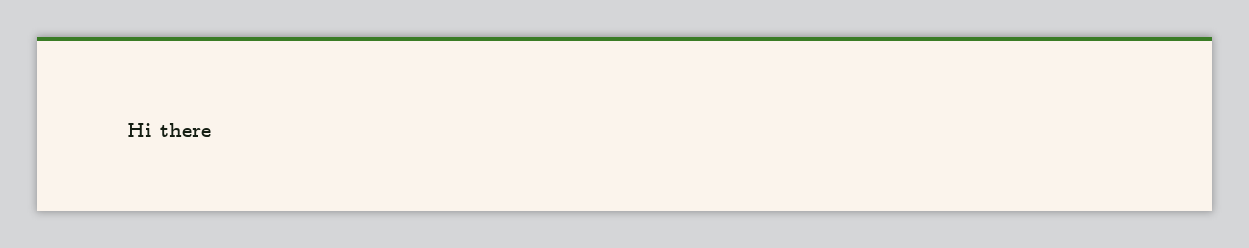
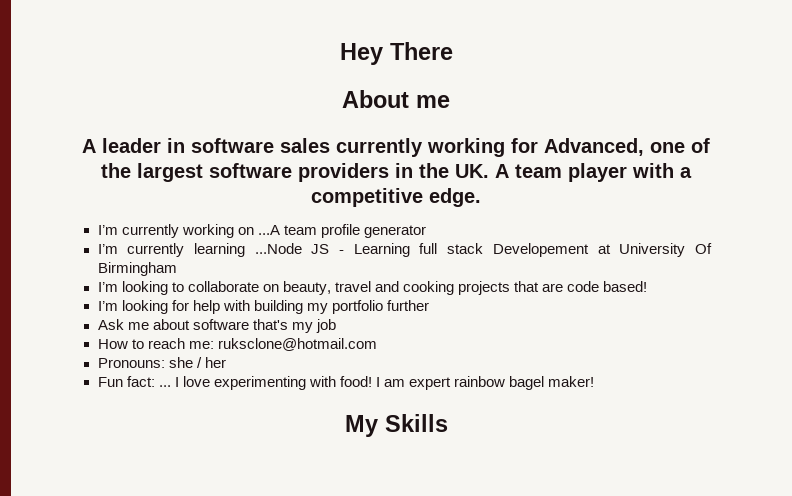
- Hi there
+ Hey There
+ About me
+ A leader in software sales currently working for Advanced, one of the largest software providers in the UK. A team player with a competitive edge.
+ I’m currently working on ...A team profile generator
+ I’m currently learning ...Node JS - Learning full stack Developement at University Of Birmingham
+ I’m looking to collaborate on beauty, travel and cooking projects that are code based!
+ I’m looking for help with building my portfolio further
+ Ask me about software that's my job
+ How to reach me: ruksclone@hotmail.com
+ Pronouns: she / her
+ Fun fact: ... I love experimenting with food! I am expert rainbow bagel maker!
+ My Skills

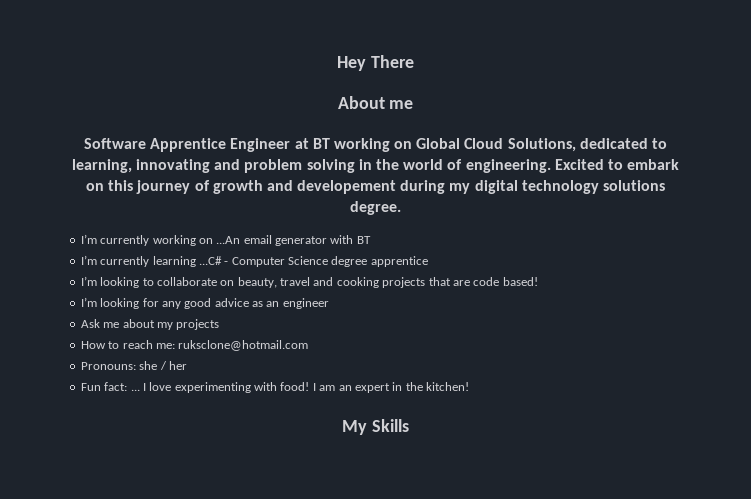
- A leader in software sales currently working for Advanced, one of the largest software providers in the UK. A team player with a competitive edge.
+ Software Apprentice Engineer at BT working on Global Cloud Solutions, dedicated to learning, innovating and problem solving in the world of engineering. Excited to embark on this journey of growth and developement during my digital technology solutions degree.
- I’m currently working on ...A team profile generator
+ I’m currently working on ...An email generator with BT
- I’m currently learning ...Node JS - Learning full stack Developement at University Of Birmingham
+ I’m currently learning ...C# - Computer Science degree apprentice
- I’m looking for help with building my portfolio further
+ I’m looking for any good advice as an engineer
- Ask me about software that's my job
+ Ask me about my projects
- I am expert rainbow bagel maker!
+ I am an expert in the kitchen!

